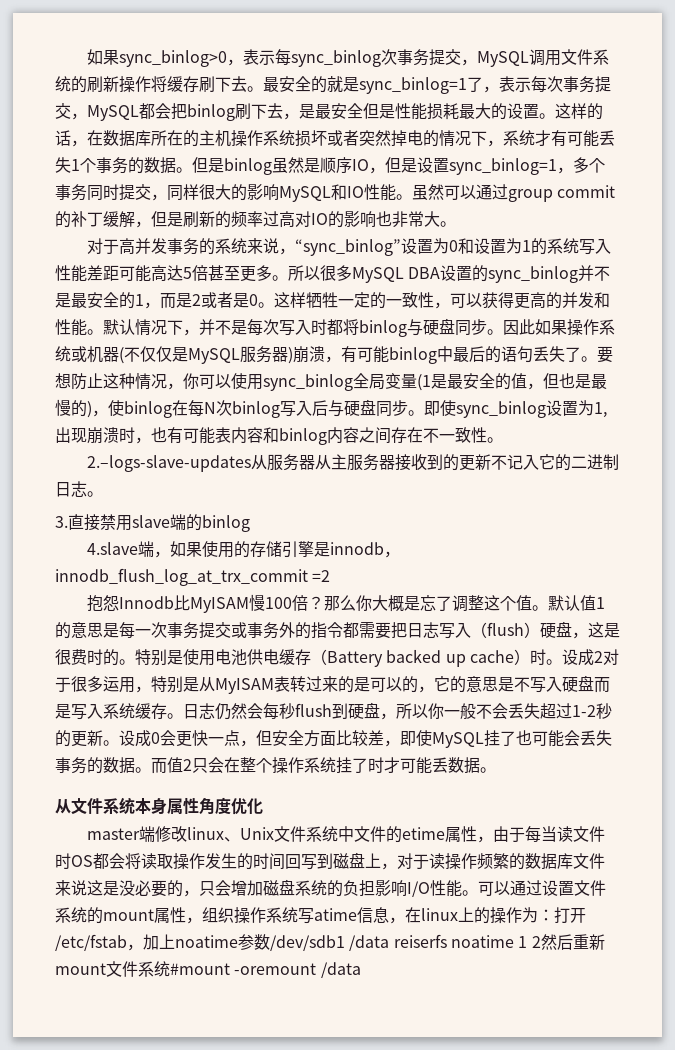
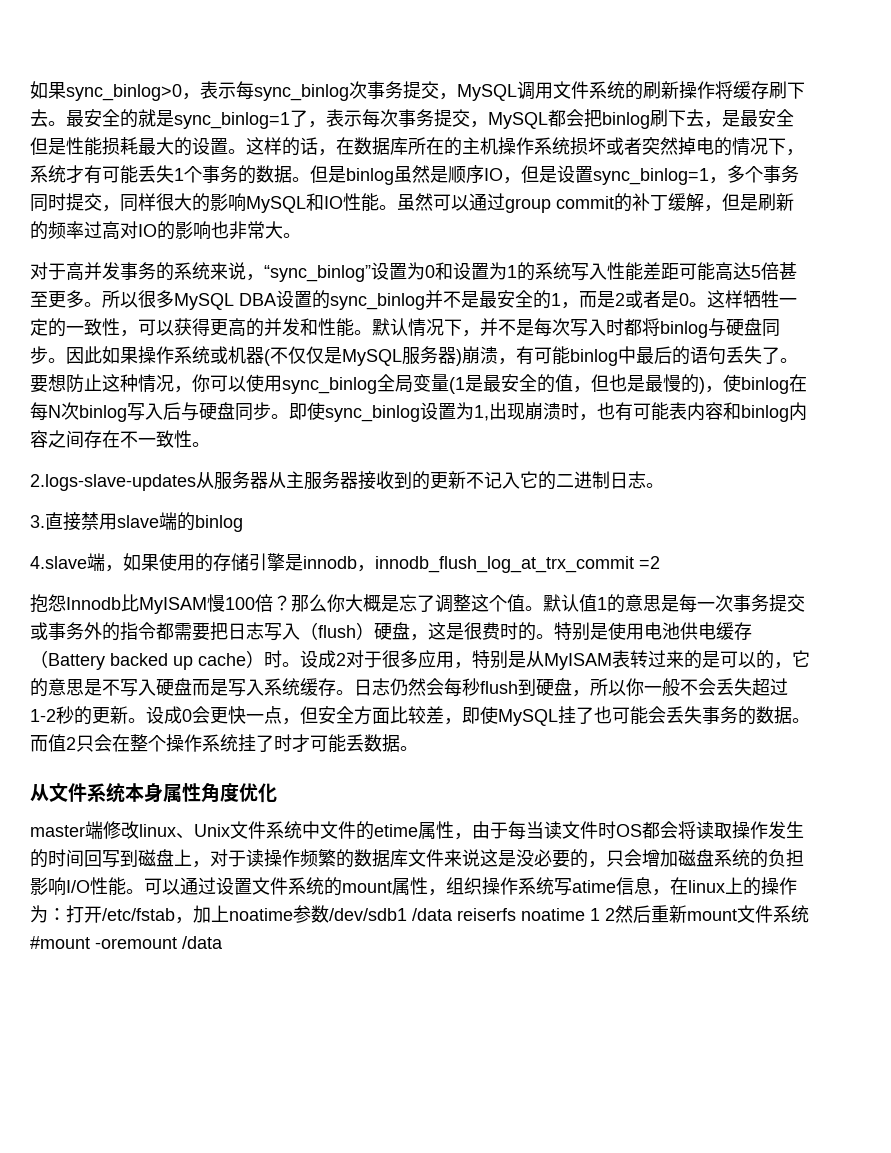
- 2.–logs-slave-updates从服务器从主服务器接收到的更新不记入它的二进制日志。
+ 2.logs-slave-updates从服务器从主服务器接收到的更新不记入它的二进制日志。
- 设成2对于很多运用，特别是从MyISAM表转过来的是可以的，它的意思是不写入硬盘而是写入系统缓存。
+ 设成2对于很多应用，特别是从MyISAM表转过来的是可以的，它的意思是不写入硬盘而是写入系统缓存。

